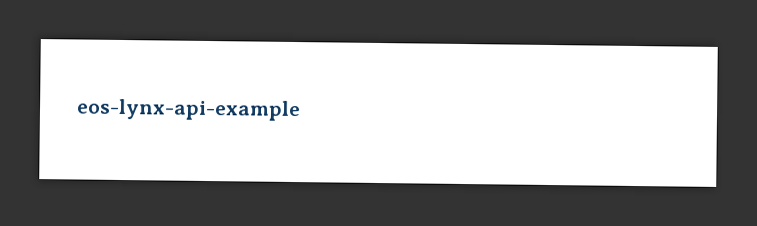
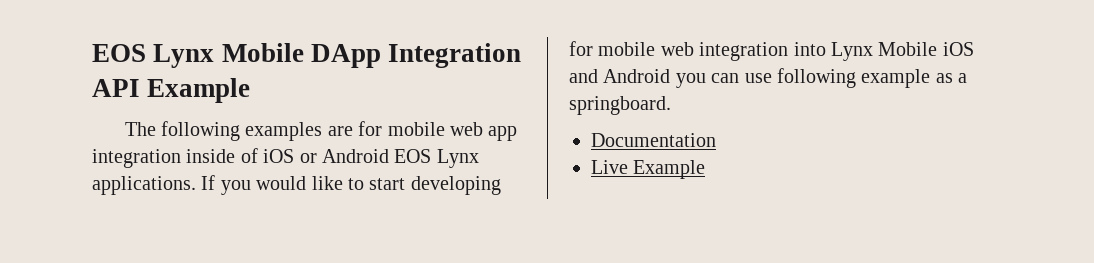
- eos-lynx-api-example
+ EOS Lynx Mobile DApp Integration API Example
+ The following examples are for mobile web app integration inside of iOS or Android EOS Lynx applications. If you would like to start developing for mobile web integration into Lynx Mobile iOS and Android you can use following example as a springboard.
+ Documentation
+ Live Example

